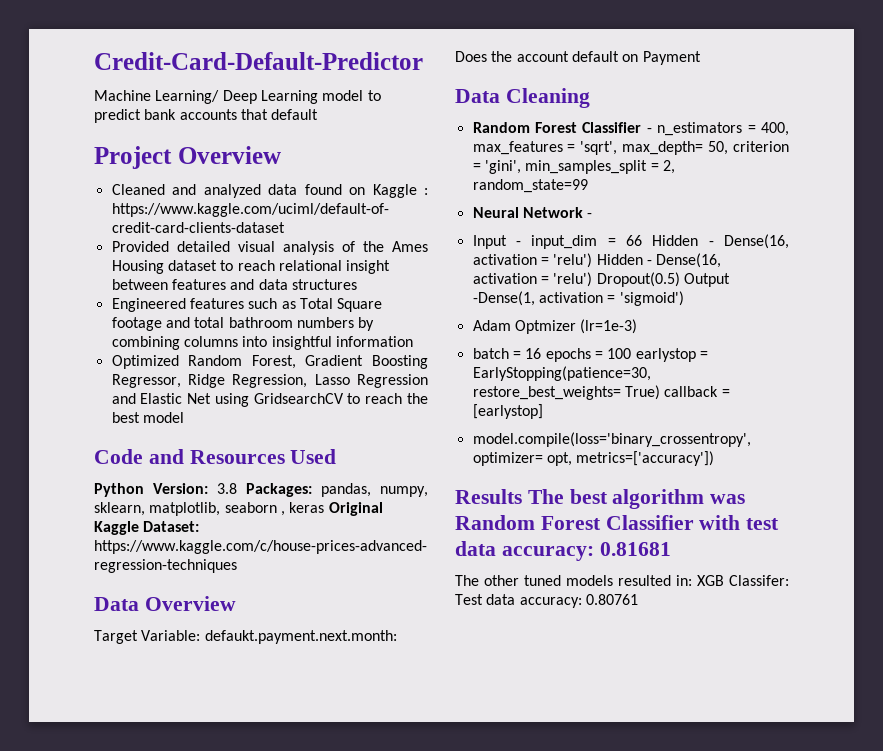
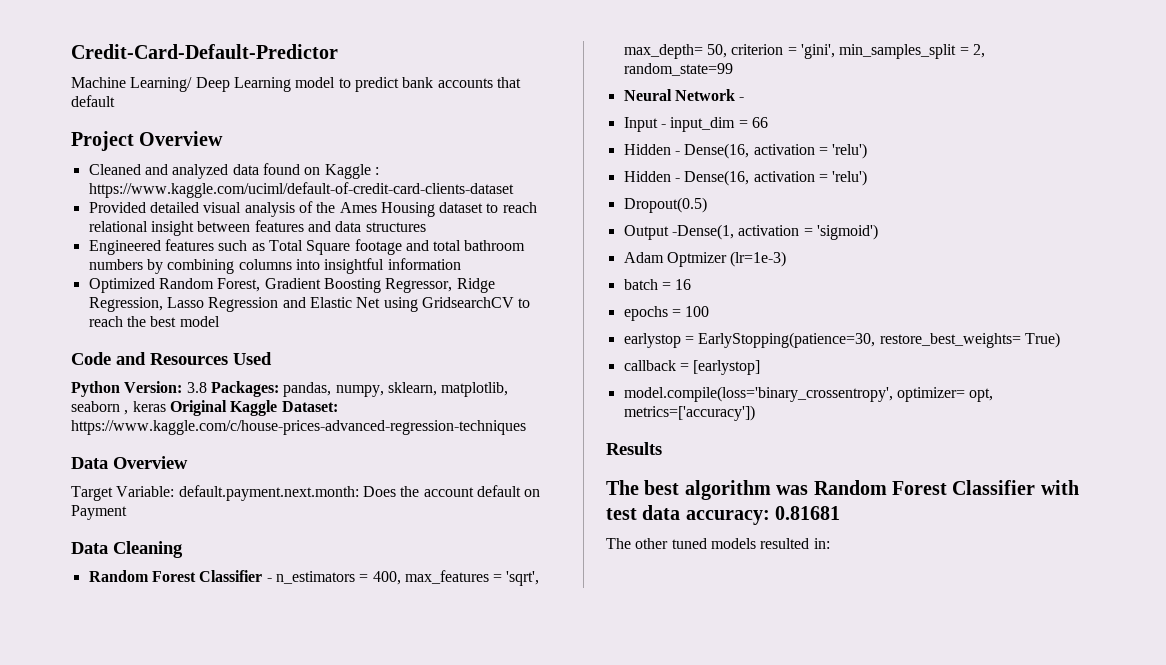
- Target Variable: defaukt.payment.next.month: Does the account default on Payment
+ Target Variable: default.payment.next.month: Does the account default on Payment
- Input - input_dim = 66 Hidden - Dense(16, activation = 'relu') Hidden - Dense(16, activation = 'relu') Dropout(0.5) Output -Dense(1, activation = 'sigmoid')
+ Input - input_dim = 66
+ Hidden - Dense(16, activation = 'relu')
+ Hidden - Dense(16, activation = 'relu')
+ Dropout(0.5)
+ Output -Dense(1, activation = 'sigmoid')
- batch = 16 epochs = 100 earlystop = EarlyStopping(patience=30, restore_best_weights= True) callback = [earlystop]
+ batch = 16
+ epochs = 100
+ earlystop = EarlyStopping(patience=30, restore_best_weights= True)
+ callback = [earlystop]
- Results The best algorithm was Random Forest Classifier with test data accuracy: 0.81681
+ Results
+ The best algorithm was Random Forest Classifier with test data accuracy: 0.81681
- The other tuned models resulted in: XGB Classifer: Test data accuracy: 0.80761
+ The other tuned models resulted in:

